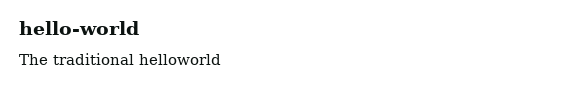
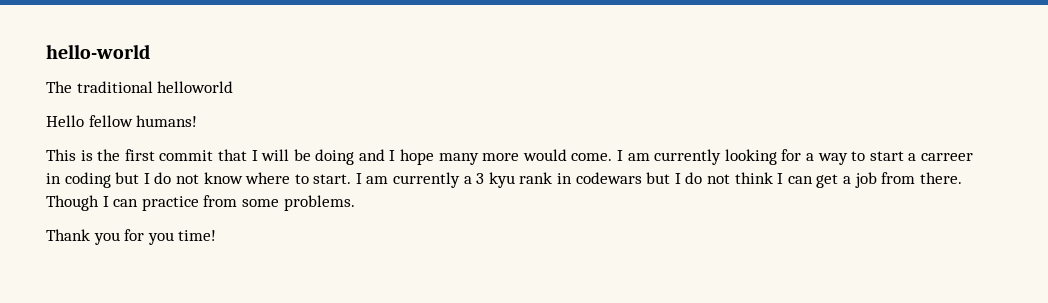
+ Hello fellow humans!
+ This is the first commit that I will be doing and I hope many more would come. I am currently looking for a way to start a carreer in coding but I do not know where to start. I am currently a 3 kyu rank in codewars but I do not think I can get a job from there. Though I can practice from some problems.
+ Thank you for you time!

